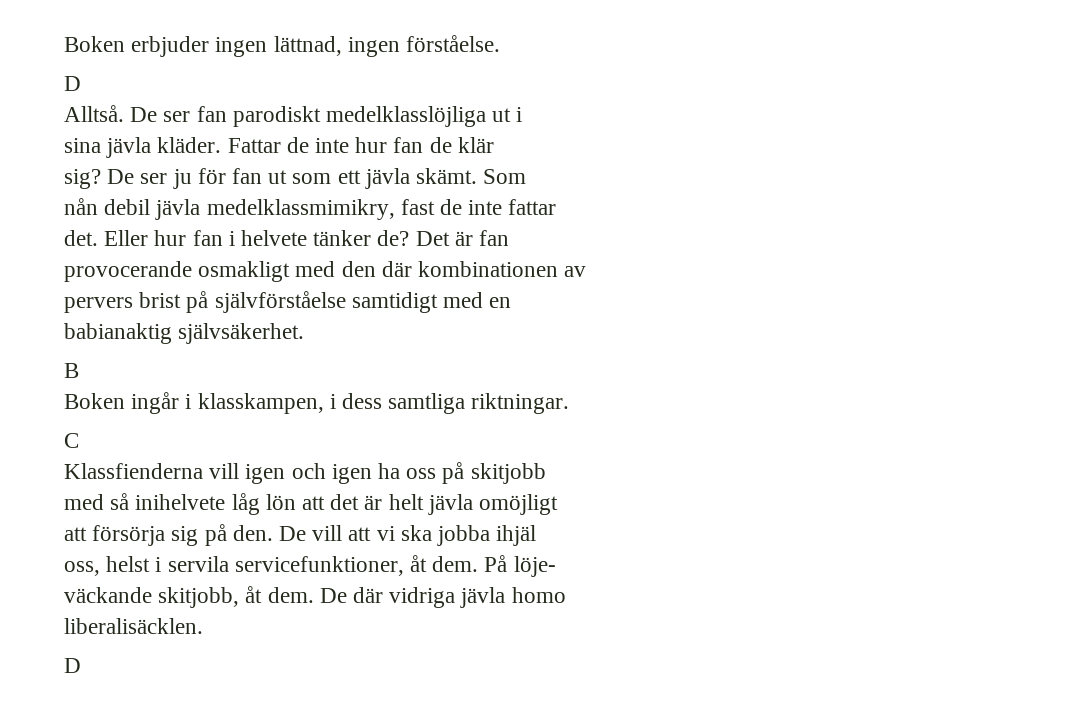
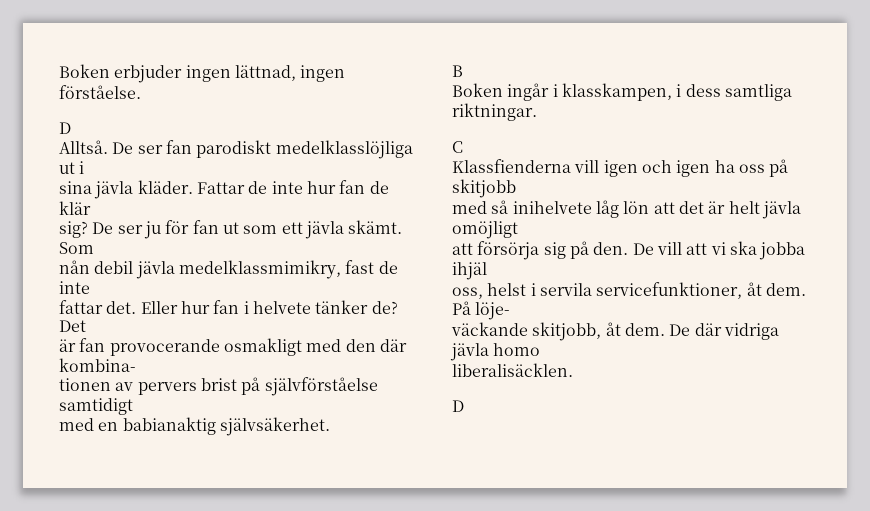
- nån debil jävla medelklassmimikry, fast de inte fattar
- det.
+ nån debil jävla medelklassmimikry, fast de inte
+ fattar det.
- Det är fan
- provocerande osmakligt med den där kombinationen av
- pervers brist på självförståelse samtidigt med en
- babianaktig självsäkerhet.
+ Det
+ är fan provocerande osmakligt med den där kombina-
+ tionen av pervers brist på självförståelse samtidigt
+ med en babianaktig självsäkerhet.

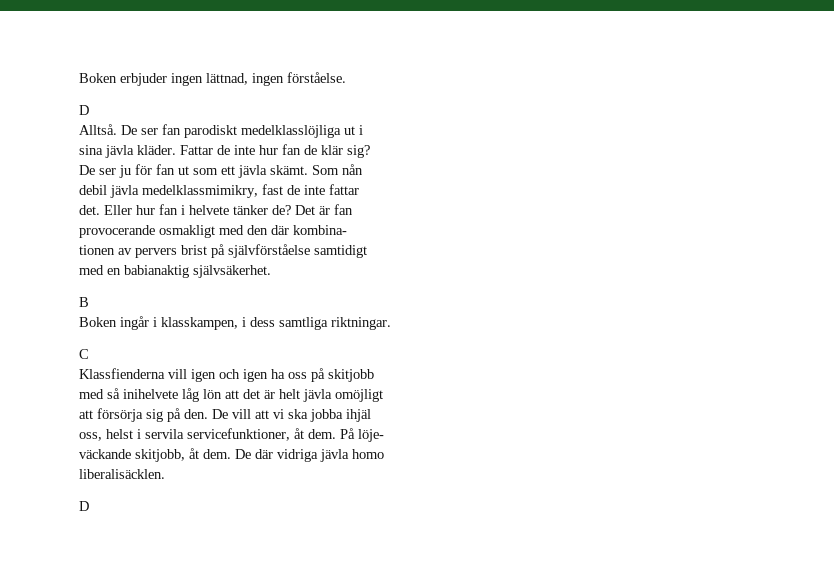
- Fattar de inte hur fan de klär
- sig? De ser ju för fan ut som ett jävla skämt.
+ Fattar de inte hur fan de klär sig?
+ De ser ju för fan ut som ett jävla skämt.
- Som
- nån debil jävla medelklassmimikry, fast de inte
- fattar det.
+ Som nån
+ debil jävla medelklassmimikry, fast de inte fattar
+ det.
- Det
- är fan provocerande osmakligt med den där kombina-
+ Det är fan
+ provocerande osmakligt med den där kombina-

